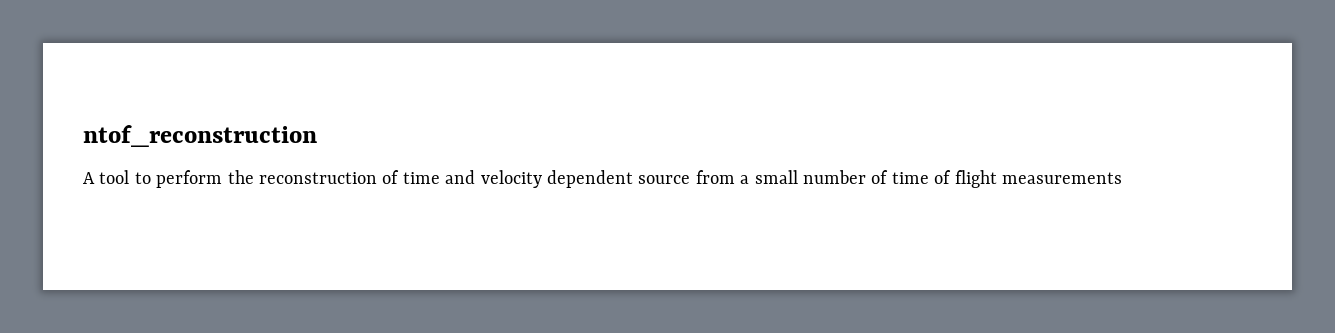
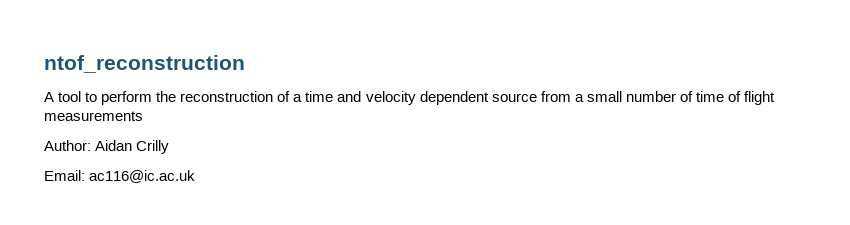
- A tool to perform the reconstruction of time and velocity dependent source from a small number of time of flight measurements
+ A tool to perform the reconstruction of a time and velocity dependent source from a small number of time of flight measurements
+ Author: Aidan Crilly
+ Email: ac116@ic.ac.uk

